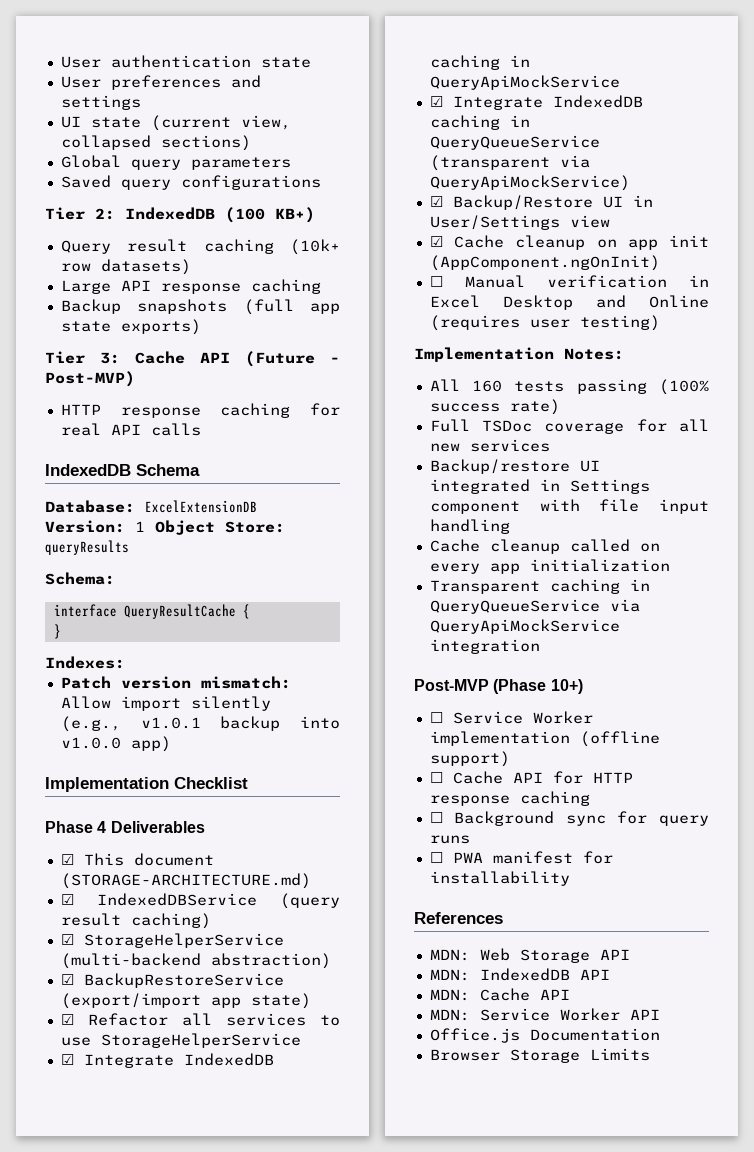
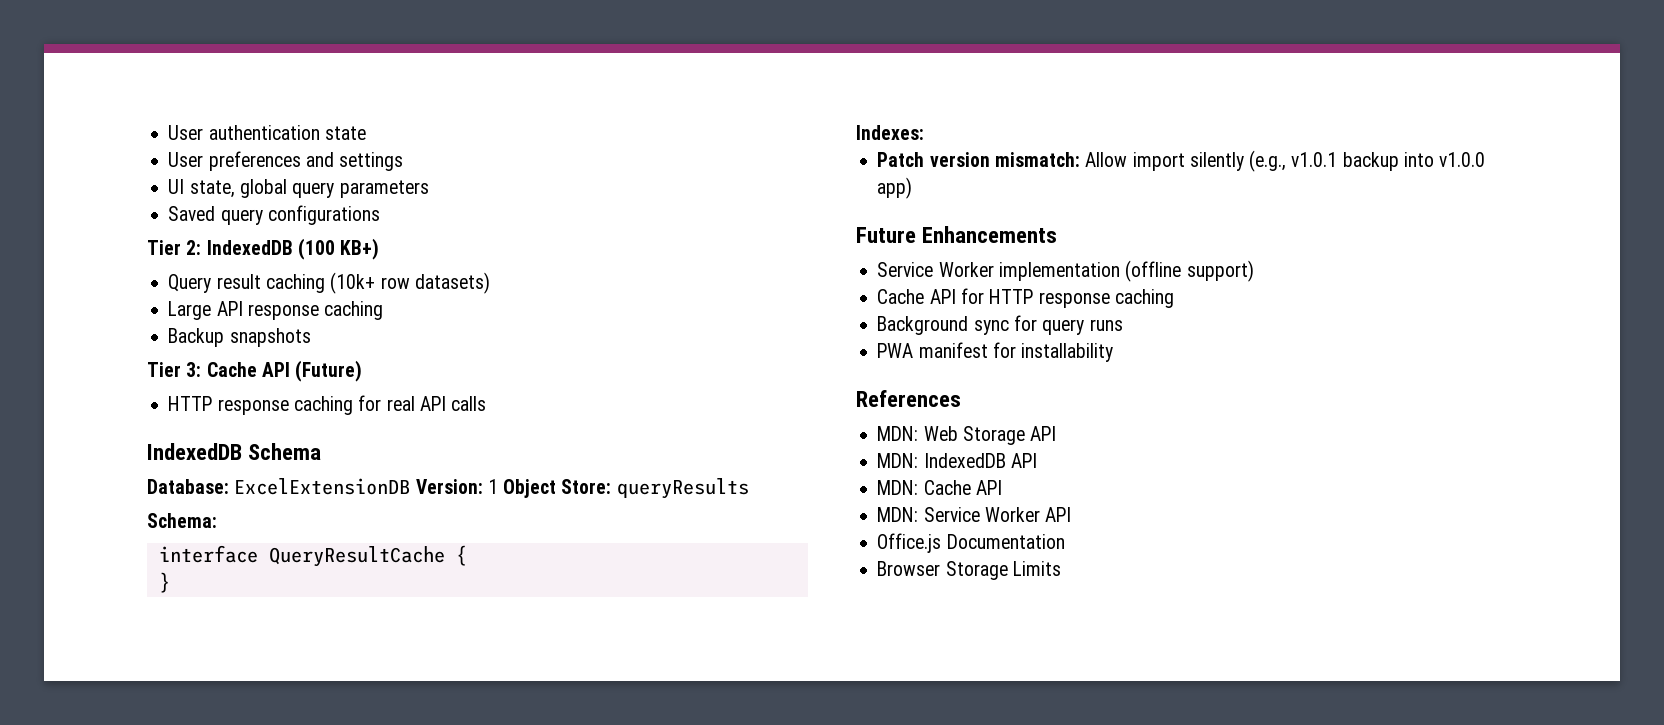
- UI state (current view, collapsed sections)
- Global query parameters
+ UI state, global query parameters
- Backup snapshots (full app state exports)
+ Backup snapshots
- Tier 3: Cache API (Future - Post-MVP)
+ Tier 3: Cache API (Future)
- Implementation Checklist
- Phase 4 Deliverables
- ☑ This document (STORAGE-ARCHITECTURE.md)
- ☑ IndexedDBService (query result caching)
- ☑ StorageHelperService (multi-backend abstraction)
- ☑ BackupRestoreService (export/import app state)
- ☑ Refactor all services to use StorageHelperService
- ☑ Integrate IndexedDB caching in QueryApiMockService
- ☑ Integrate IndexedDB caching in QueryQueueService (transparent via QueryApiMockService)
- ☑ Backup/Restore UI in User/Settings view
- ☑ Cache cleanup on app init (AppComponent.ngOnInit)
- ☐ Manual verification in Excel Desktop and Online (requires user testing)
- Implementation Notes:
- All 160 tests passing (100% success rate)
- Full TSDoc coverage for all new services
- Backup/restore UI integrated in Settings component with file input handling
- Cache cleanup called on every app initialization
- Transparent caching in QueryQueueService via QueryApiMockService integration
- Post-MVP (Phase 10+)
- ☐ Service Worker implementation (offline support)
+ Future Enhancements
+ Service Worker implementation (offline support)
- ☐ Cache API for HTTP response caching
+ Cache API for HTTP response caching
- ☐ Background sync for query runs
+ Background sync for query runs
- ☐ PWA manifest for installability
+ PWA manifest for installability

